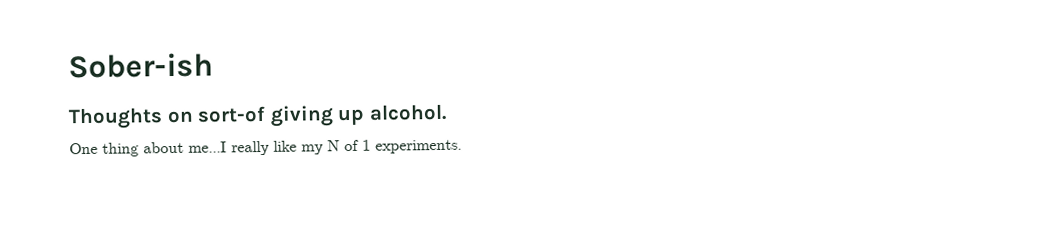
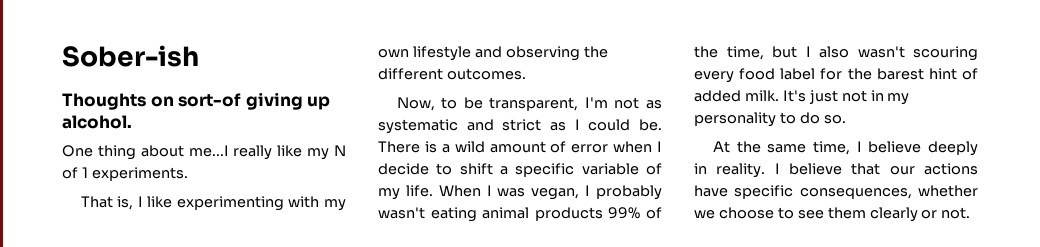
+ That is, I like experimenting with my own lifestyle and observing the different outcomes.
+ Now, to be transparent, I'm not as systematic and strict as I could be. There is a wild amount of error when I decide to shift a specific variable of my life. When I was vegan, I probably wasn't eating animal products 99% of the time, but I also wasn't scouring every food label for the barest hint of added milk. It's just not in my personality to do so.
+ At the same time, I believe deeply in reality. I believe that our actions have specific consequences, whether we choose to see them clearly or not.

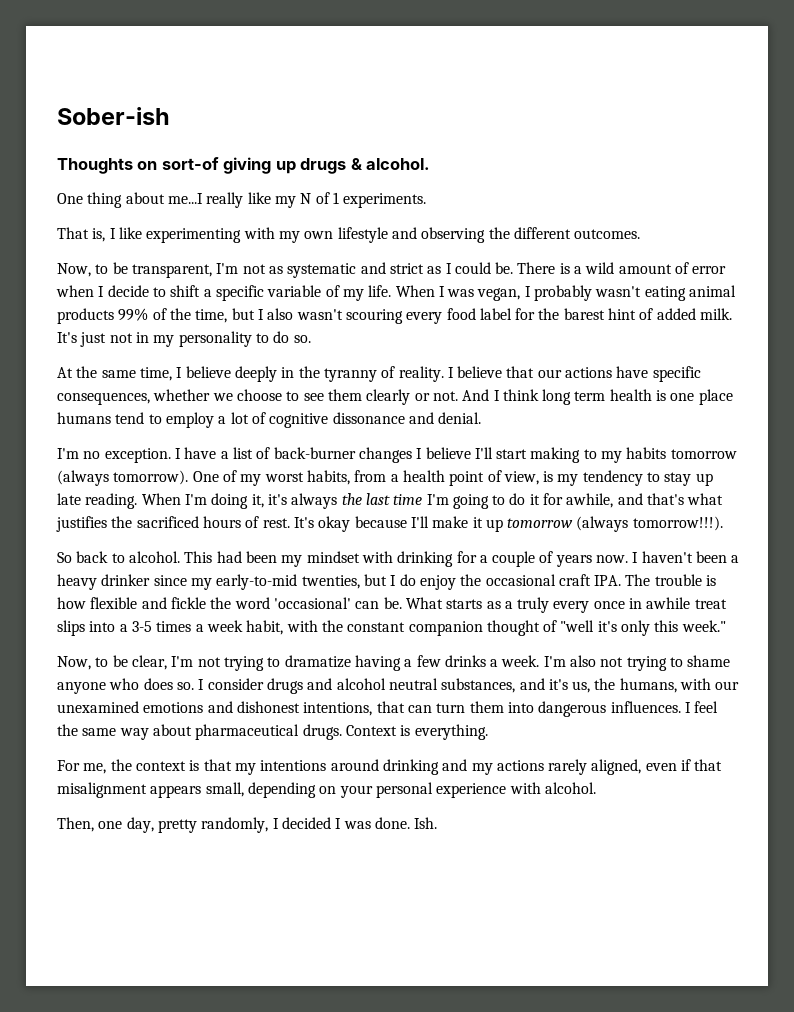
- Thoughts on sort-of giving up alcohol.
+ Thoughts on sort-of giving up drugs & alcohol.
- At the same time, I believe deeply in reality.
+ At the same time, I believe deeply in the tyranny of reality.
+ And I think long term health is one place humans tend to employ a lot of cognitive dissonance and denial.
+ I'm no exception. I have a list of back-burner changes I believe I'll start making to my habits tomorrow (always tomorrow). One of my worst habits, from a health point of view, is my tendency to stay up late reading. When I'm doing it, it's always the last time I'm going to do it for awhile, and that's what justifies the sacrificed hours of rest. It's okay because I'll make it up tomorrow (always tomorrow!!!).
+ So back to alcohol. This had been my mindset with drinking for a couple of years now. I haven't been a heavy drinker since my early-to-mid twenties, but I do enjoy the occasional craft IPA. The trouble is how flexible and fickle the word 'occasional' can be. What starts as a truly every once in awhile treat slips into a 3-5 times a week habit, with the constant companion thought of "well it's only this week."
+ Now, to be clear, I'm not trying to dramatize having a few drinks a week. I'm also not trying to shame anyone who does so. I consider drugs and alcohol neutral substances, and it's us, the humans, with our unexamined emotions and dishonest intentions, that can turn them into dangerous influences. I feel the same way about pharmaceutical drugs. Context is everything.
+ For me, the context is that my intentions around drinking and my actions rarely aligned, even if that misalignment appears small, depending on your personal experience with alcohol.
+ Then, one day, pretty randomly, I decided I was done. Ish.

